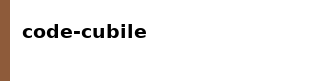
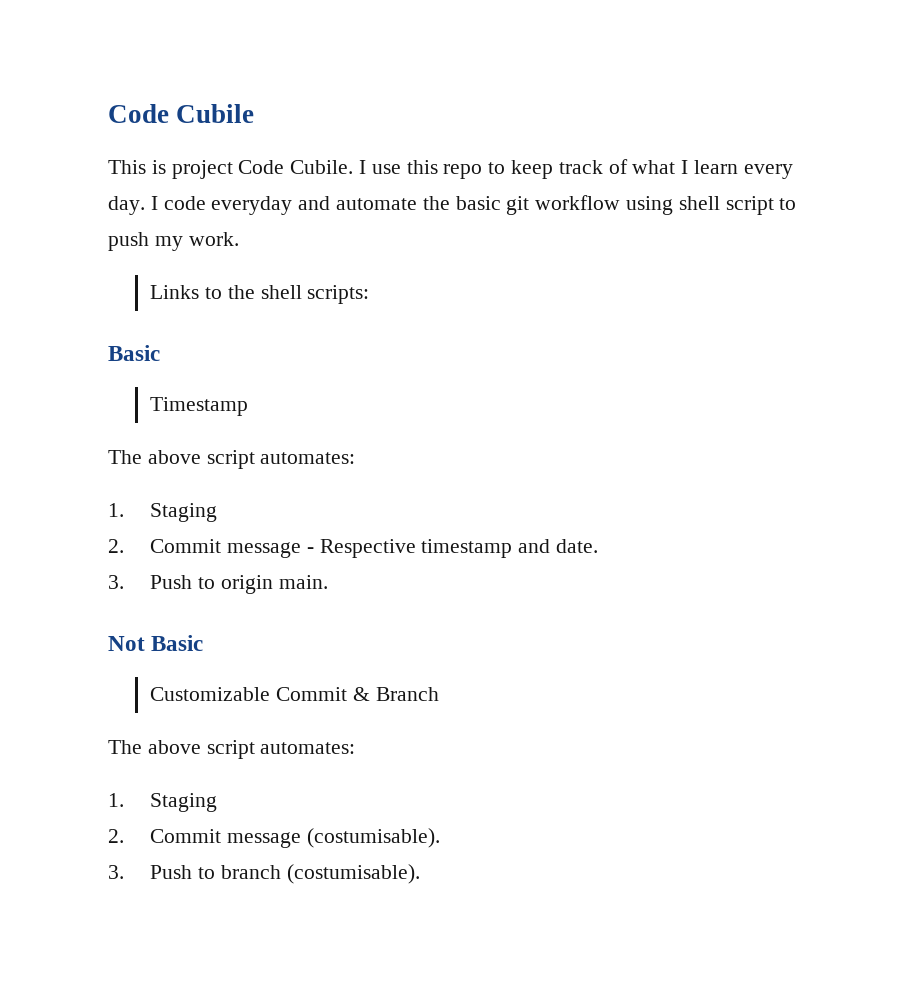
- code-cubile
+ Code Cubile
+ This is project Code Cubile. I use this repo to keep track of what I learn every day. I code everyday and automate the basic git workflow using shell script to push my work.
+ Links to the shell scripts:
+ Basic
+ Timestamp
+ The above script automates:
+ 1. Staging
+ 2. Commit message - Respective timestamp and date.
+ 3. Push to origin main.
+ Not Basic
+ Customizable Commit & Branch
+ The above script automates:
+ 1. Staging
+ 2. Commit message (costumisable).
+ 3. Push to branch (costumisable).

